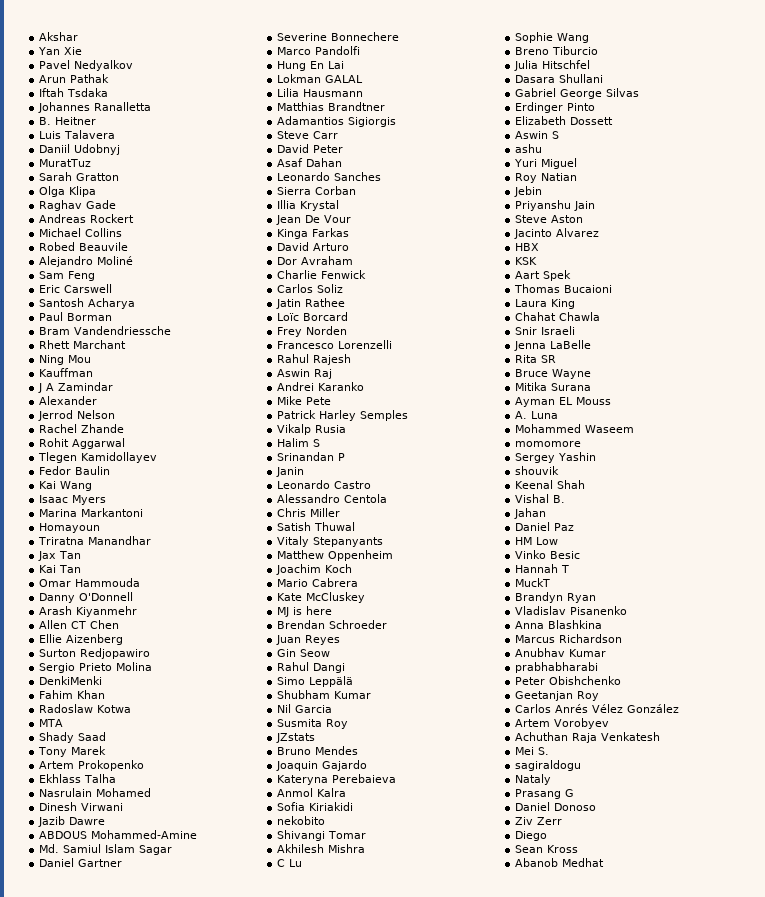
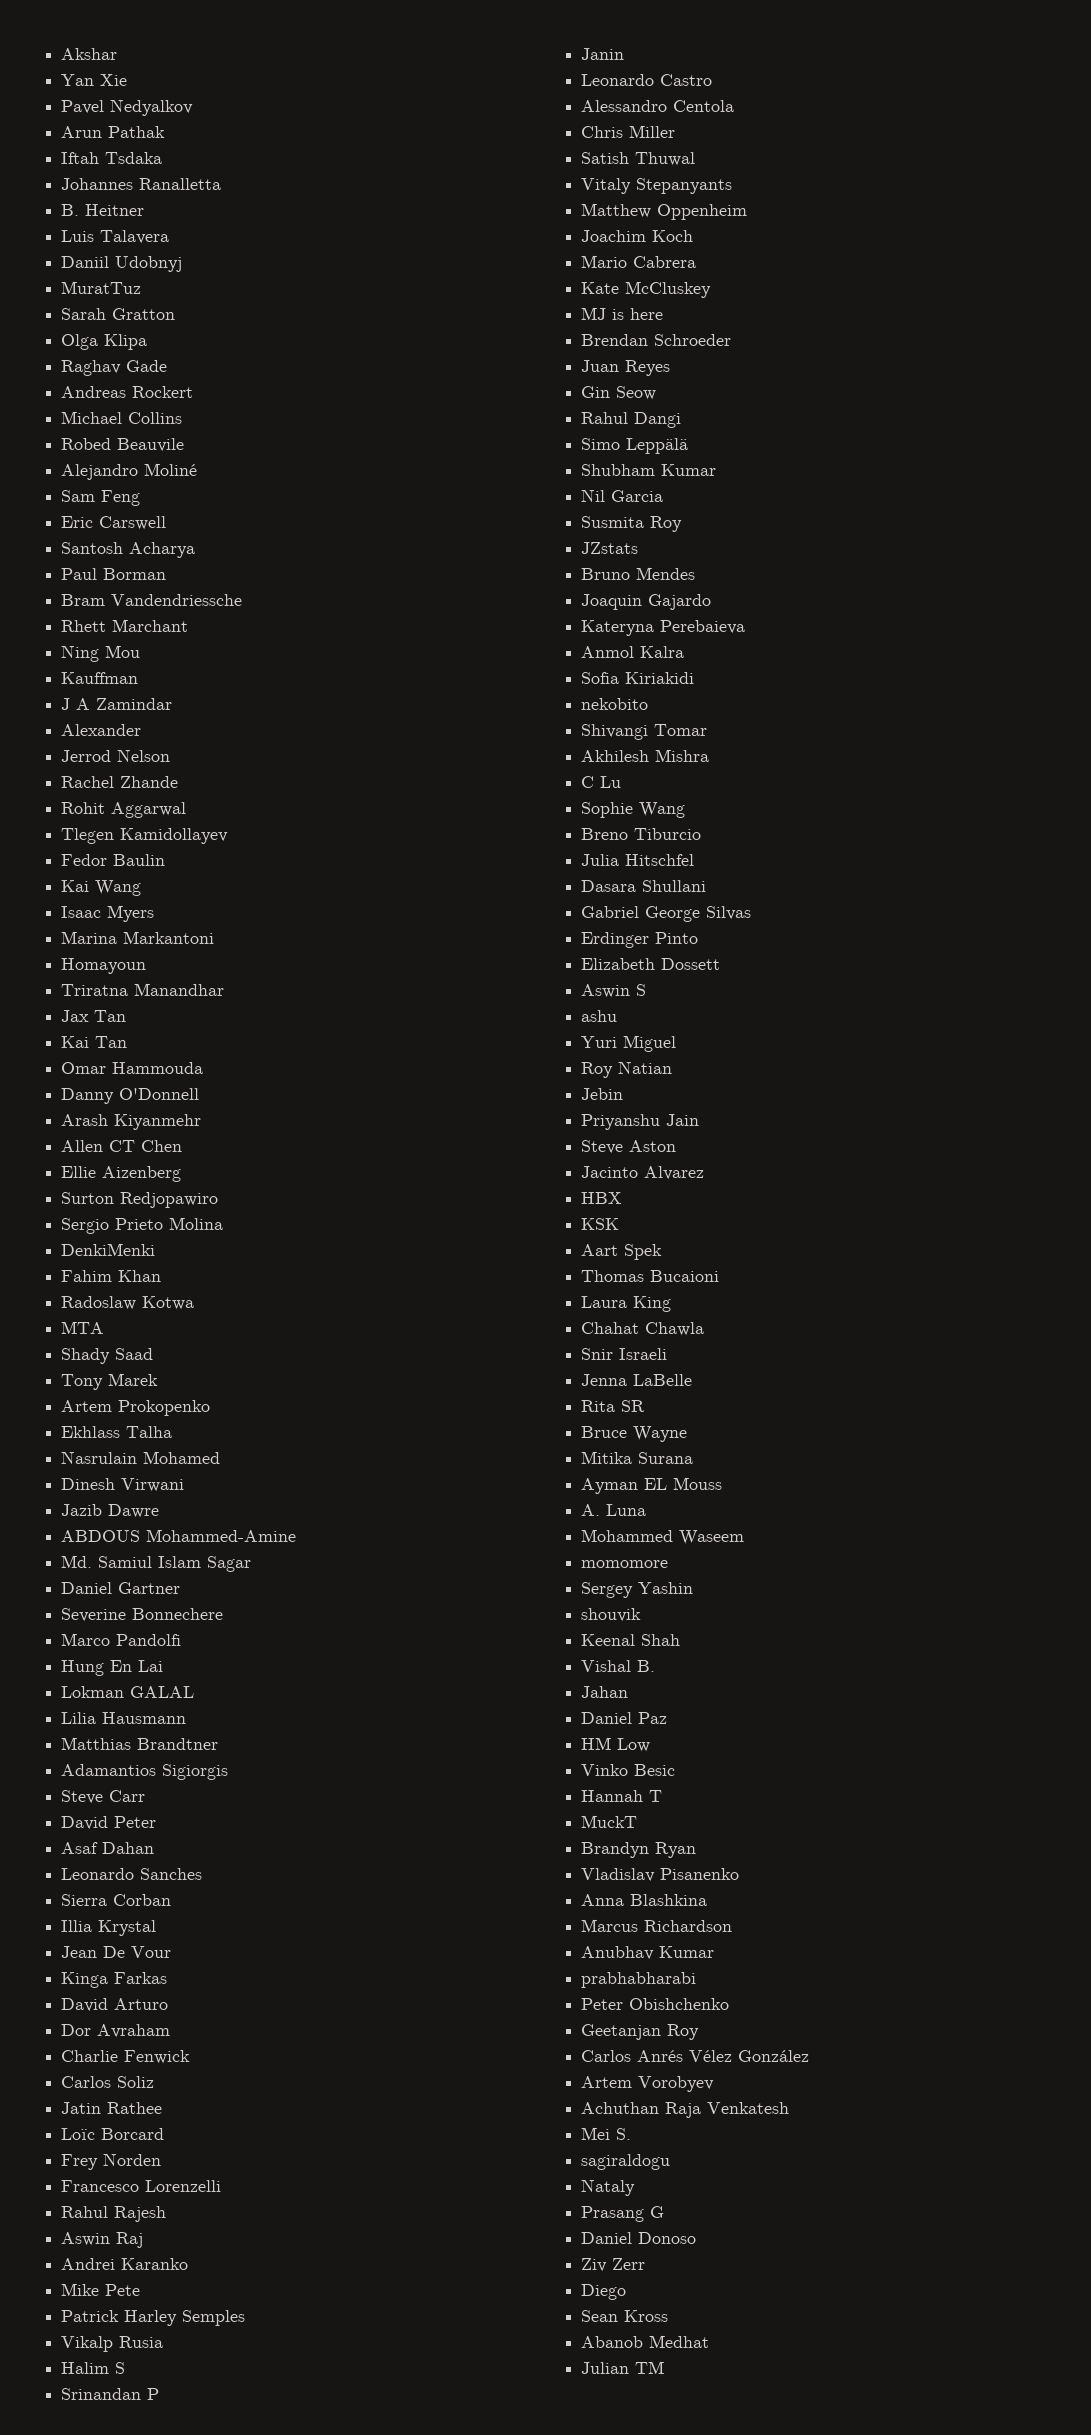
+ Julian TM

